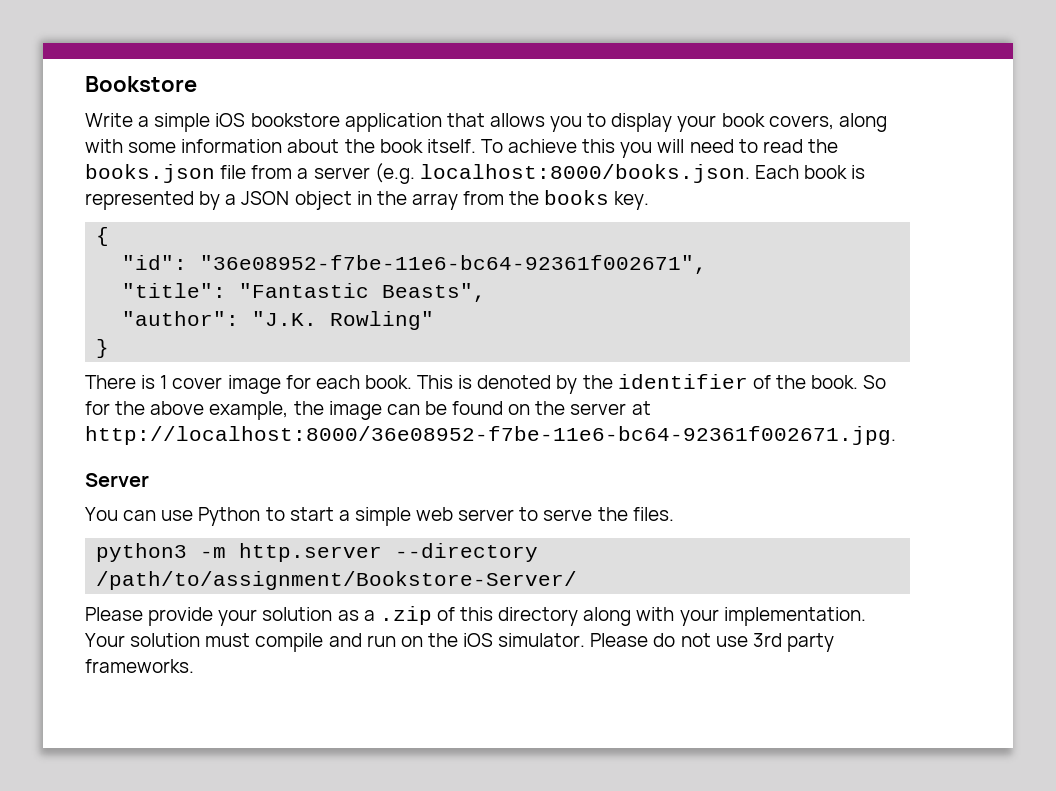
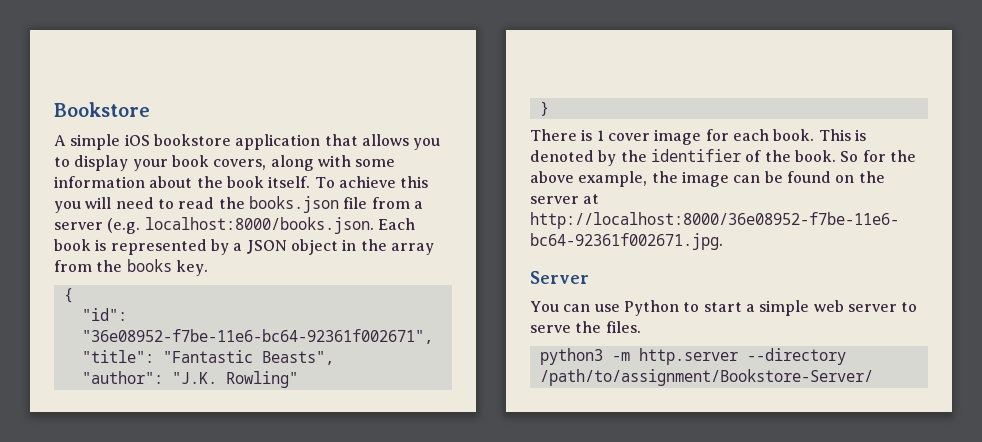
- Write a simple iOS bookstore application that allows you to display your book covers, along with some information about the book itself.
+ A simple iOS bookstore application that allows you to display your book covers, along with some information about the book itself.
- Please provide your solution as a .zip of this directory along with your implementation. Your solution must compile and run on the iOS simulator. Please do not use 3rd party frameworks.

